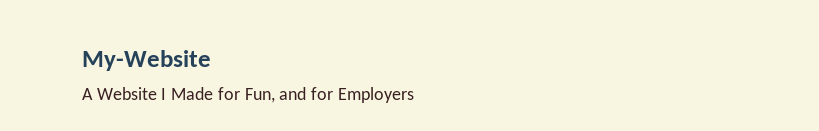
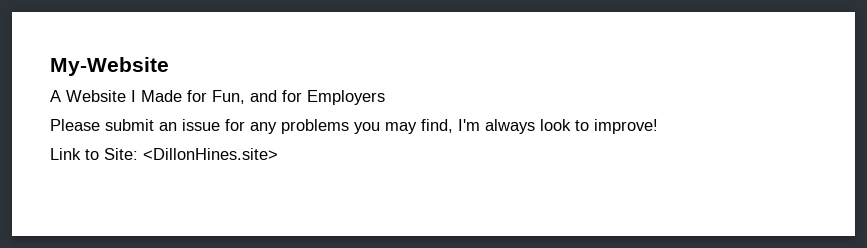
+ Please submit an issue for any problems you may find, I'm always look to improve!
+ Link to Site: <DillonHines.site>

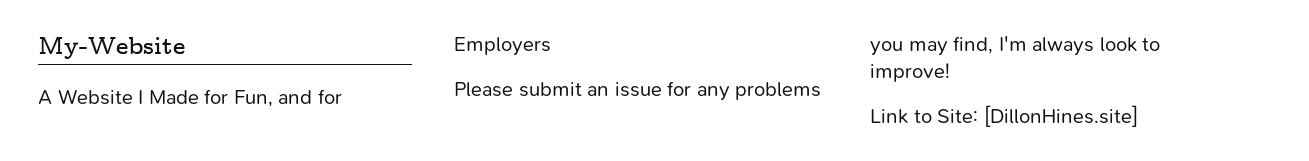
- Link to Site: <DillonHines.site>
+ Link to Site: [DillonHines.site]

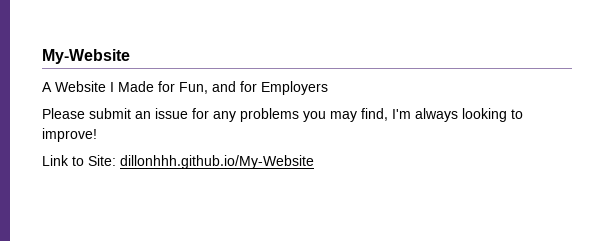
- Please submit an issue for any problems you may find, I'm always look to improve!
+ Please submit an issue for any problems you may find, I'm always looking to improve!
- Link to Site: [DillonHines.site]
+ Link to Site: dillonhhh.github.io/My-Website

